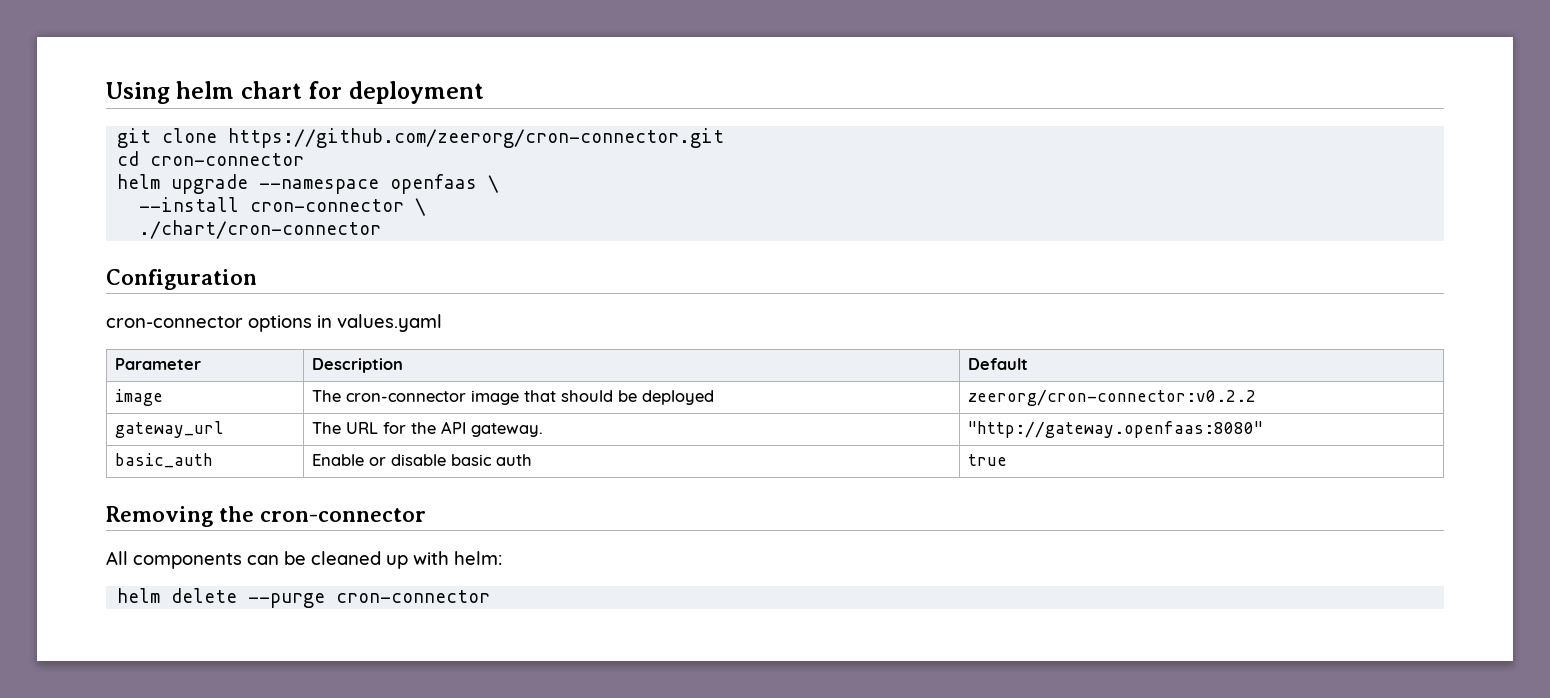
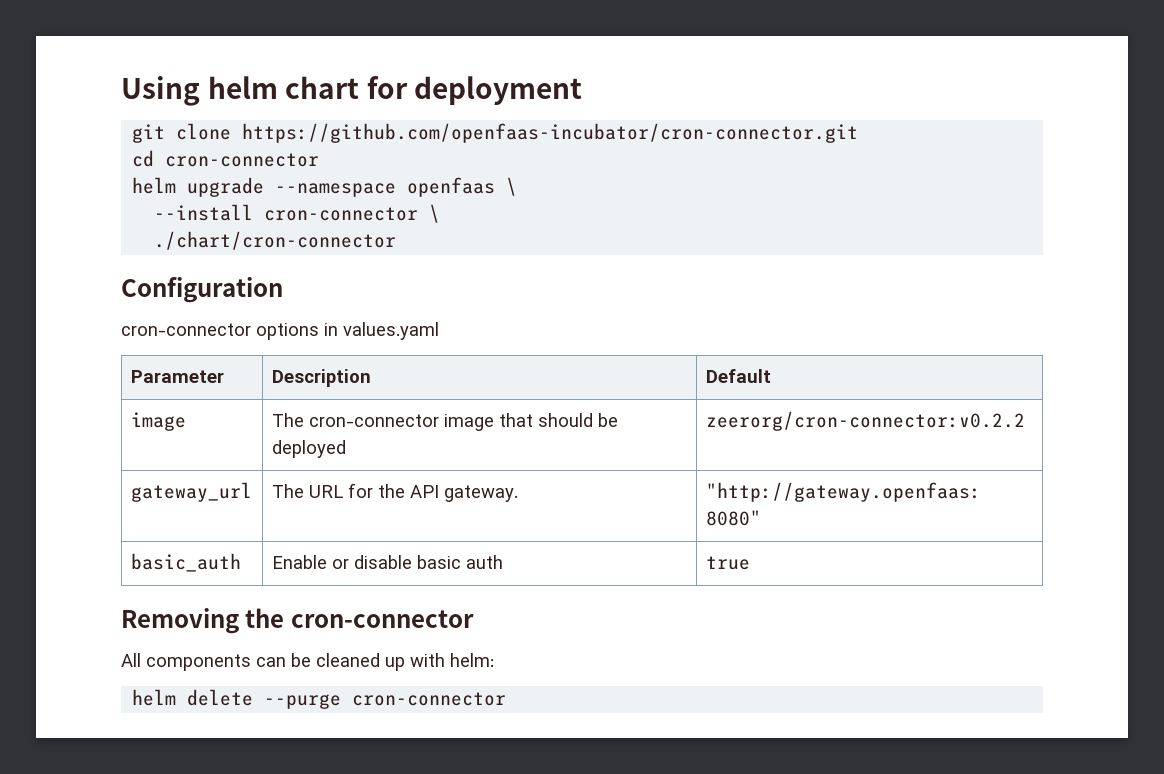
- git clone https://github.com/zeerorg/cron-connector.git
+ git clone https://github.com/openfaas-incubator/cron-connector.git

